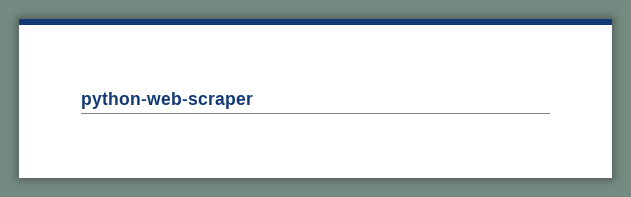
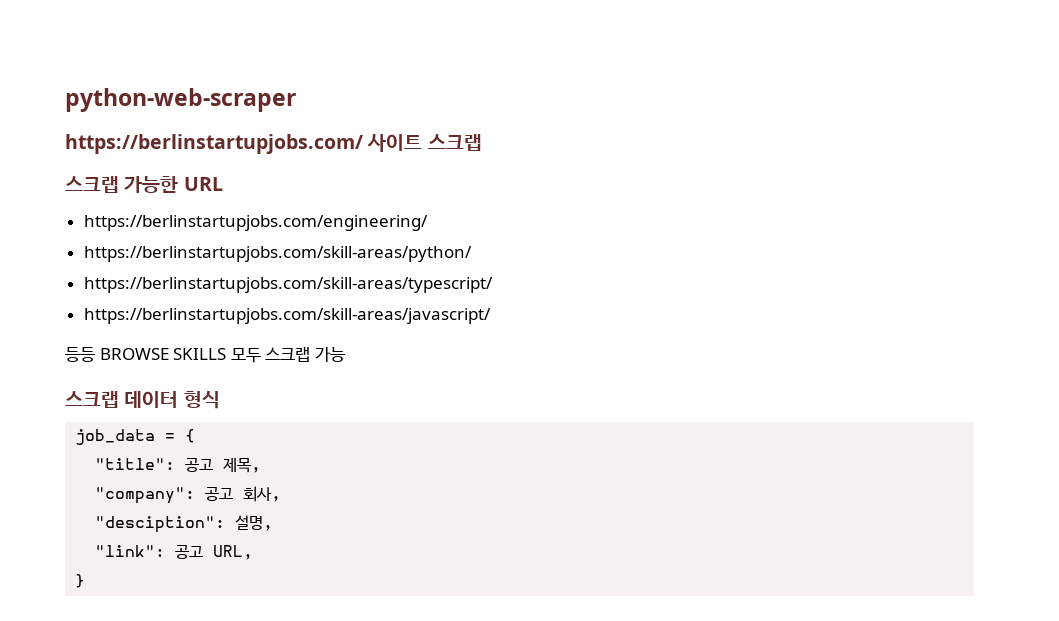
+ https://berlinstartupjobs.com/ 사이트 스크랩
+ 스크랩 가능한 URL
+ https://berlinstartupjobs.com/engineering/
+ https://berlinstartupjobs.com/skill-areas/python/
+ https://berlinstartupjobs.com/skill-areas/typescript/
+ https://berlinstartupjobs.com/skill-areas/javascript/
+ 등등 BROWSE SKILLS 모두 스크랩 가능
+ 스크랩 데이터 형식
+ job_data = {
+ "title": 공고 제목,
+ "company": 공고 회사,
+ "desciption": 설명,
+ "link": 공고 URL,
+ }

